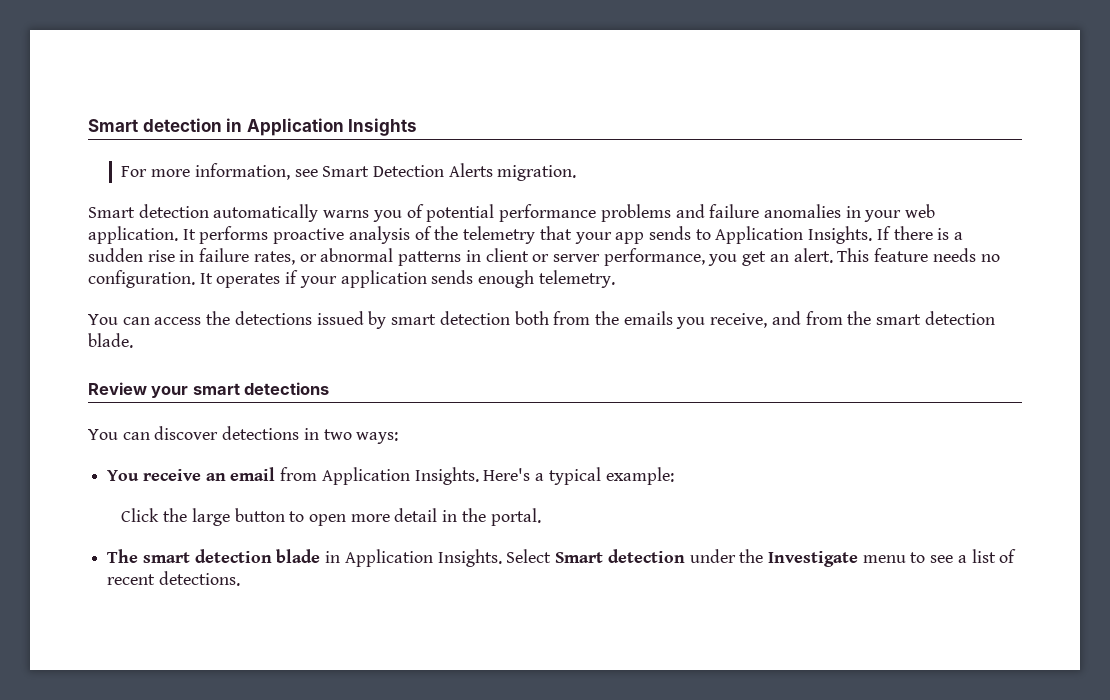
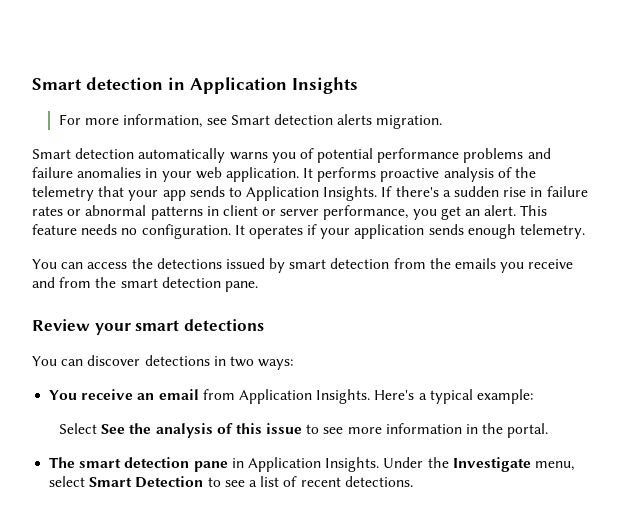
- For more information, see Smart Detection Alerts migration.
+ For more information, see Smart detection alerts migration.
- If there is a sudden rise in failure rates, or abnormal patterns in client or server performance, you get an alert.
+ If there's a sudden rise in failure rates or abnormal patterns in client or server performance, you get an alert.
- You can access the detections issued by smart detection both from the emails you receive, and from the smart detection blade.
+ You can access the detections issued by smart detection from the emails you receive and from the smart detection pane.
- Click the large button to open more detail in the portal.
+ Select See the analysis of this issue to see more information in the portal.
- The smart detection blade in Application Insights.
+ The smart detection pane in Application Insights.
- Select Smart detection under the Investigate menu to see a list of recent detections.
+ Under the Investigate menu, select Smart Detection to see a list of recent detections.

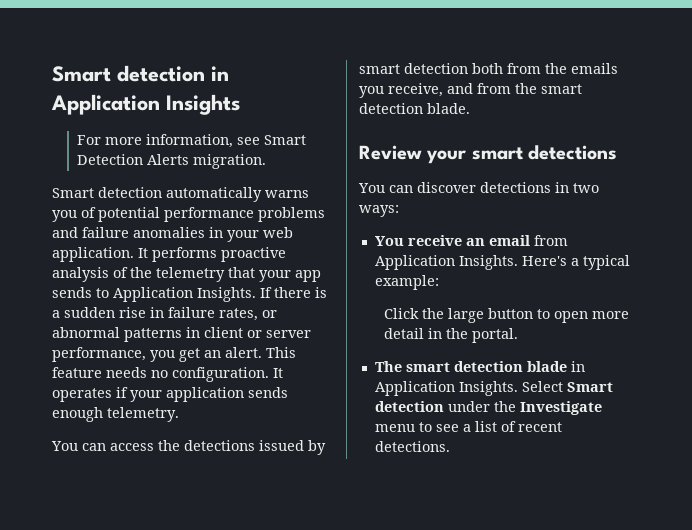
- For more information, see Smart detection alerts migration.
+ For more information, see Smart Detection Alerts migration.
- If there's a sudden rise in failure rates or abnormal patterns in client or server performance, you get an alert.
+ If there is a sudden rise in failure rates, or abnormal patterns in client or server performance, you get an alert.
- You can access the detections issued by smart detection from the emails you receive and from the smart detection pane.
+ You can access the detections issued by smart detection both from the emails you receive, and from the smart detection blade.
- Select See the analysis of this issue to see more information in the portal.
+ Click the large button to open more detail in the portal.
- The smart detection pane in Application Insights.
+ The smart detection blade in Application Insights.
- Under the Investigate menu, select Smart Detection to see a list of recent detections.
+ Select Smart detection under the Investigate menu to see a list of recent detections.

